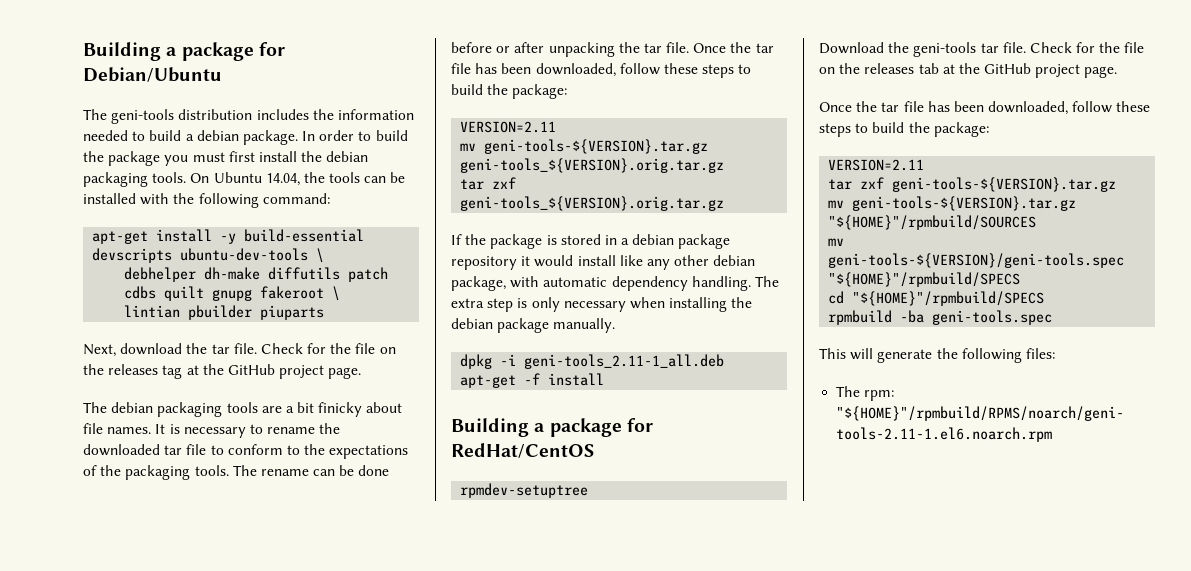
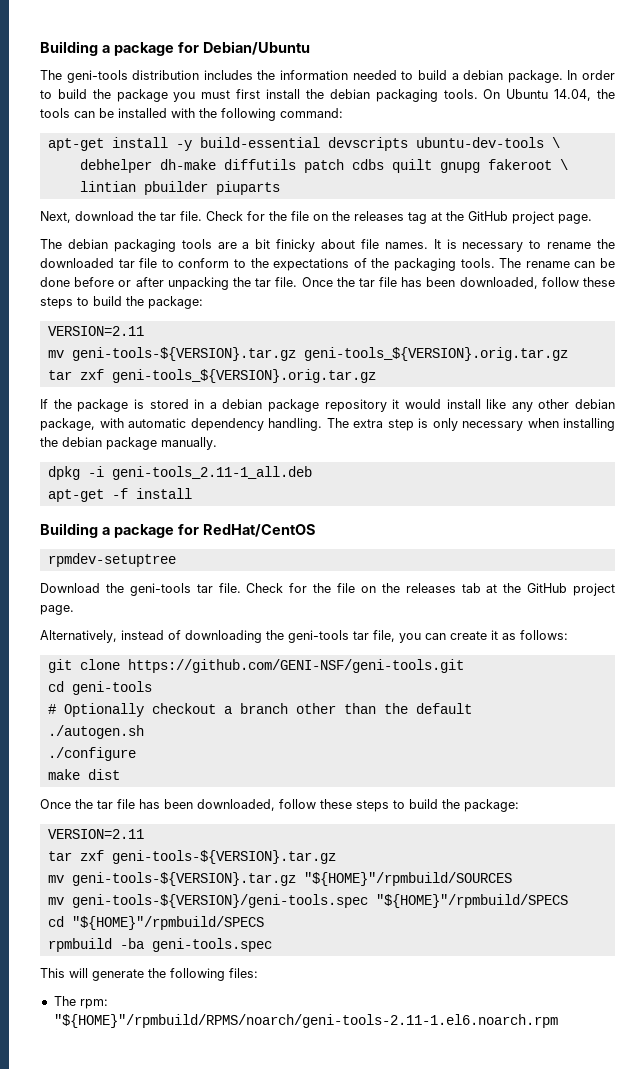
+ Alternatively, instead of downloading the geni-tools tar file, you can create it as follows:
+ git clone https://github.com/GENI-NSF/geni-tools.git
+ cd geni-tools
+ # Optionally checkout a branch other than the default
+ ./autogen.sh
+ ./configure
+ make dist

